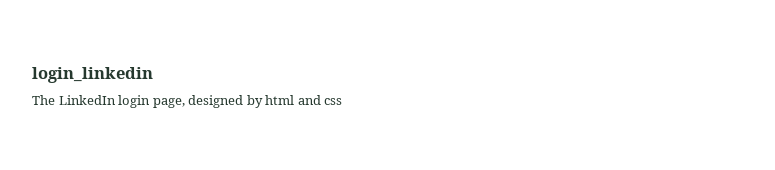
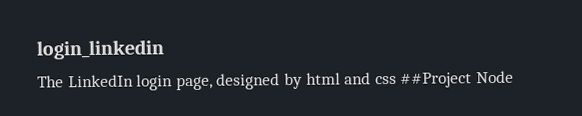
- The LinkedIn login page, designed by html and css
+ The LinkedIn login page, designed by html and css ##Project Node

